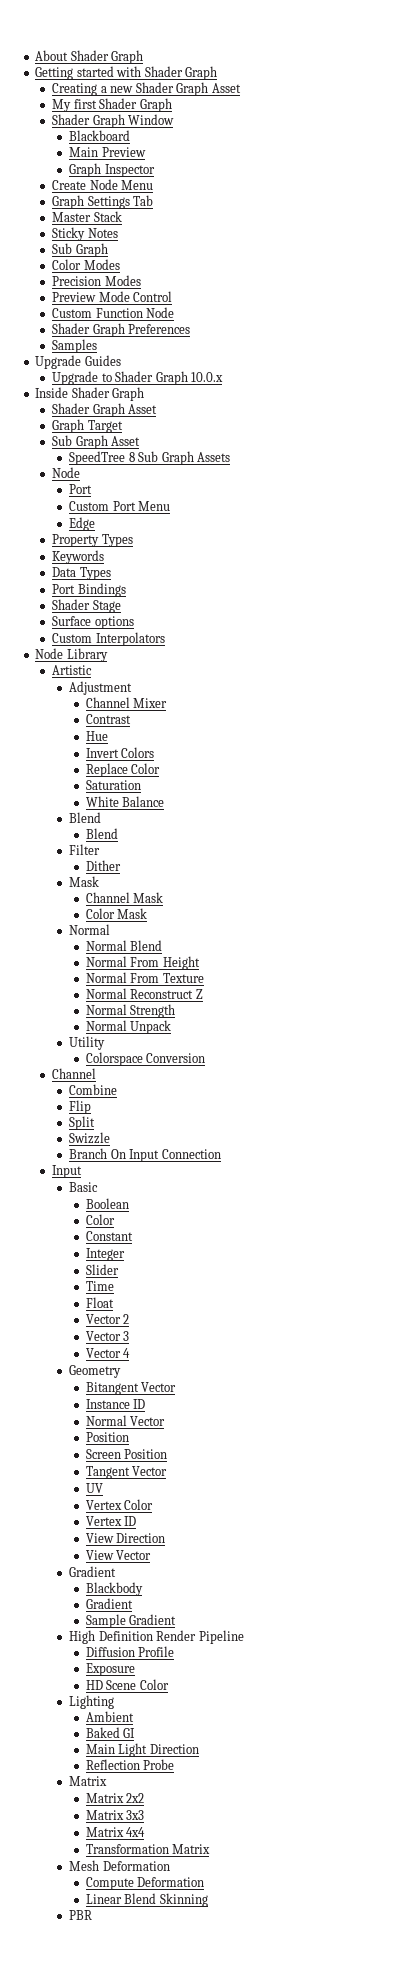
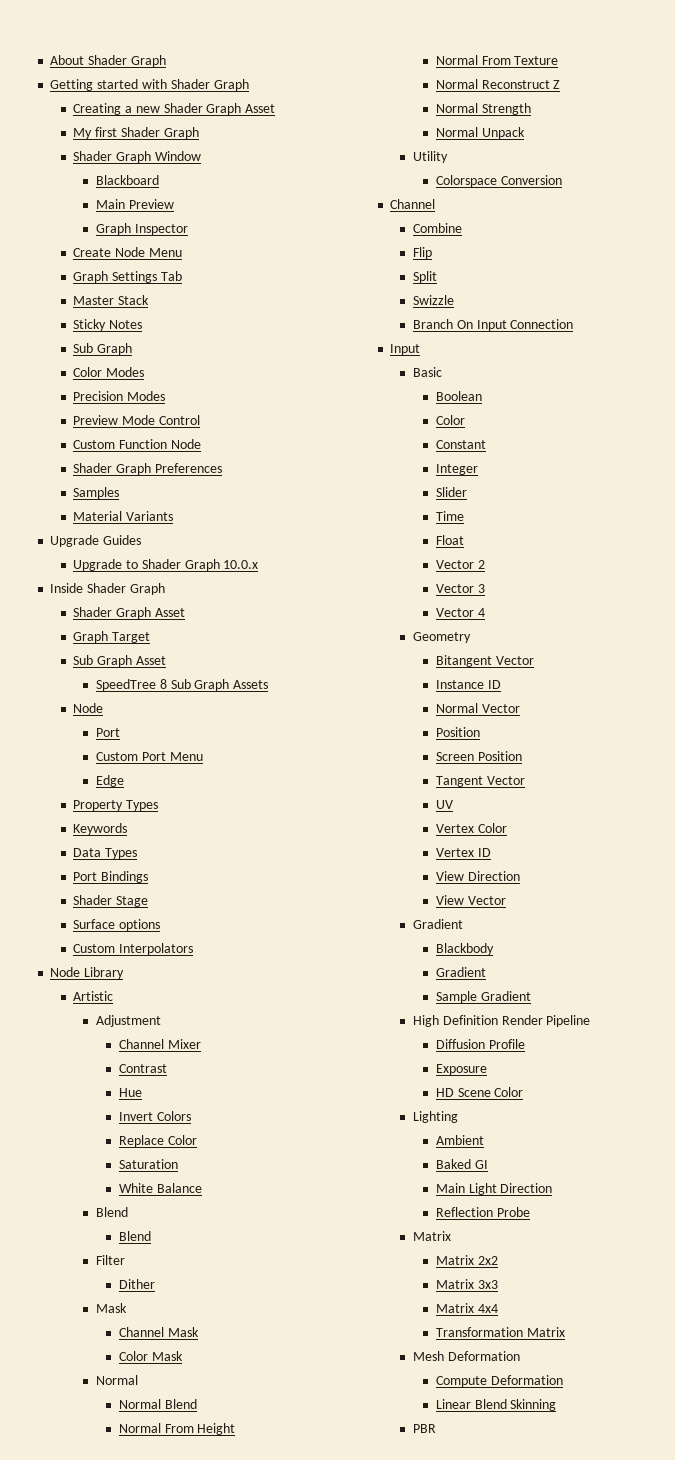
+ Material Variants

